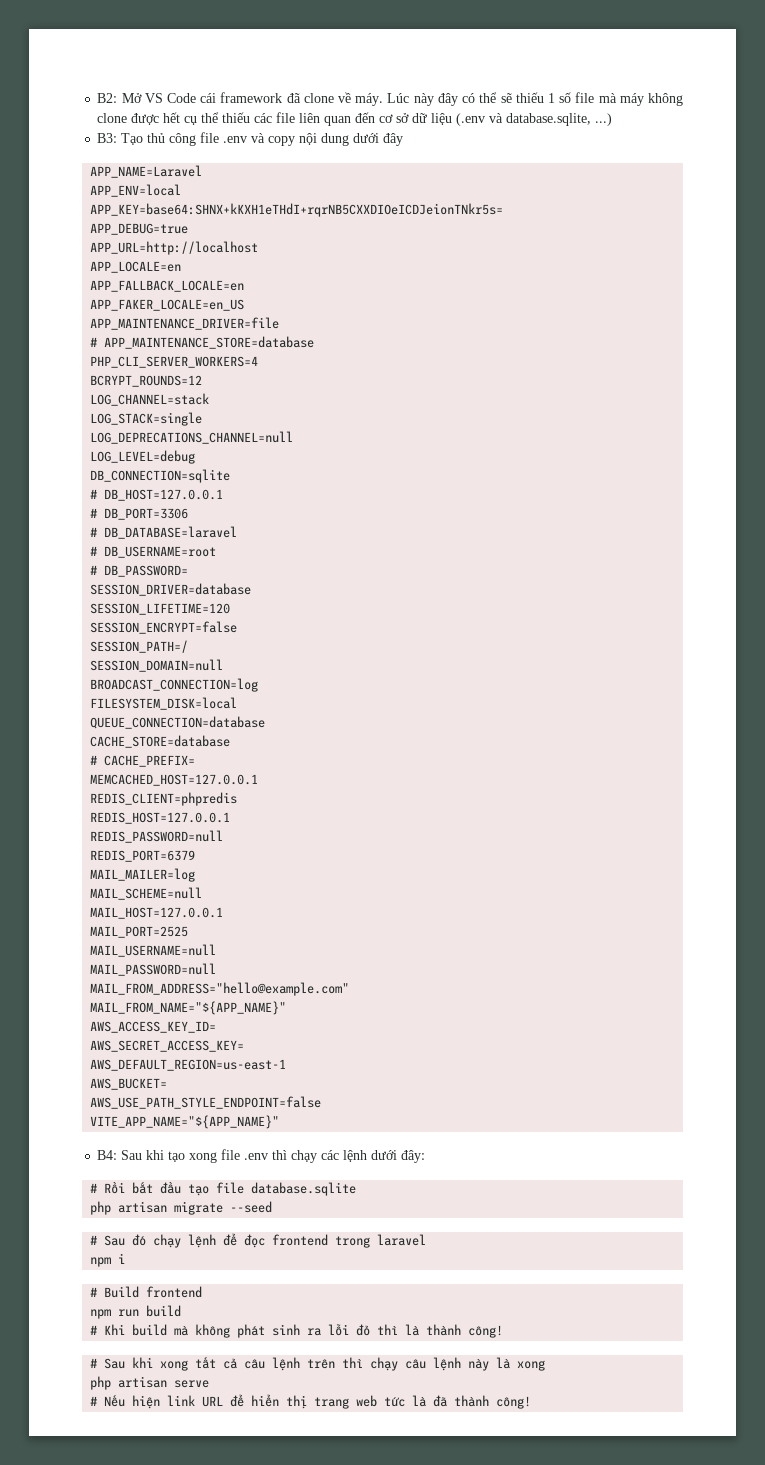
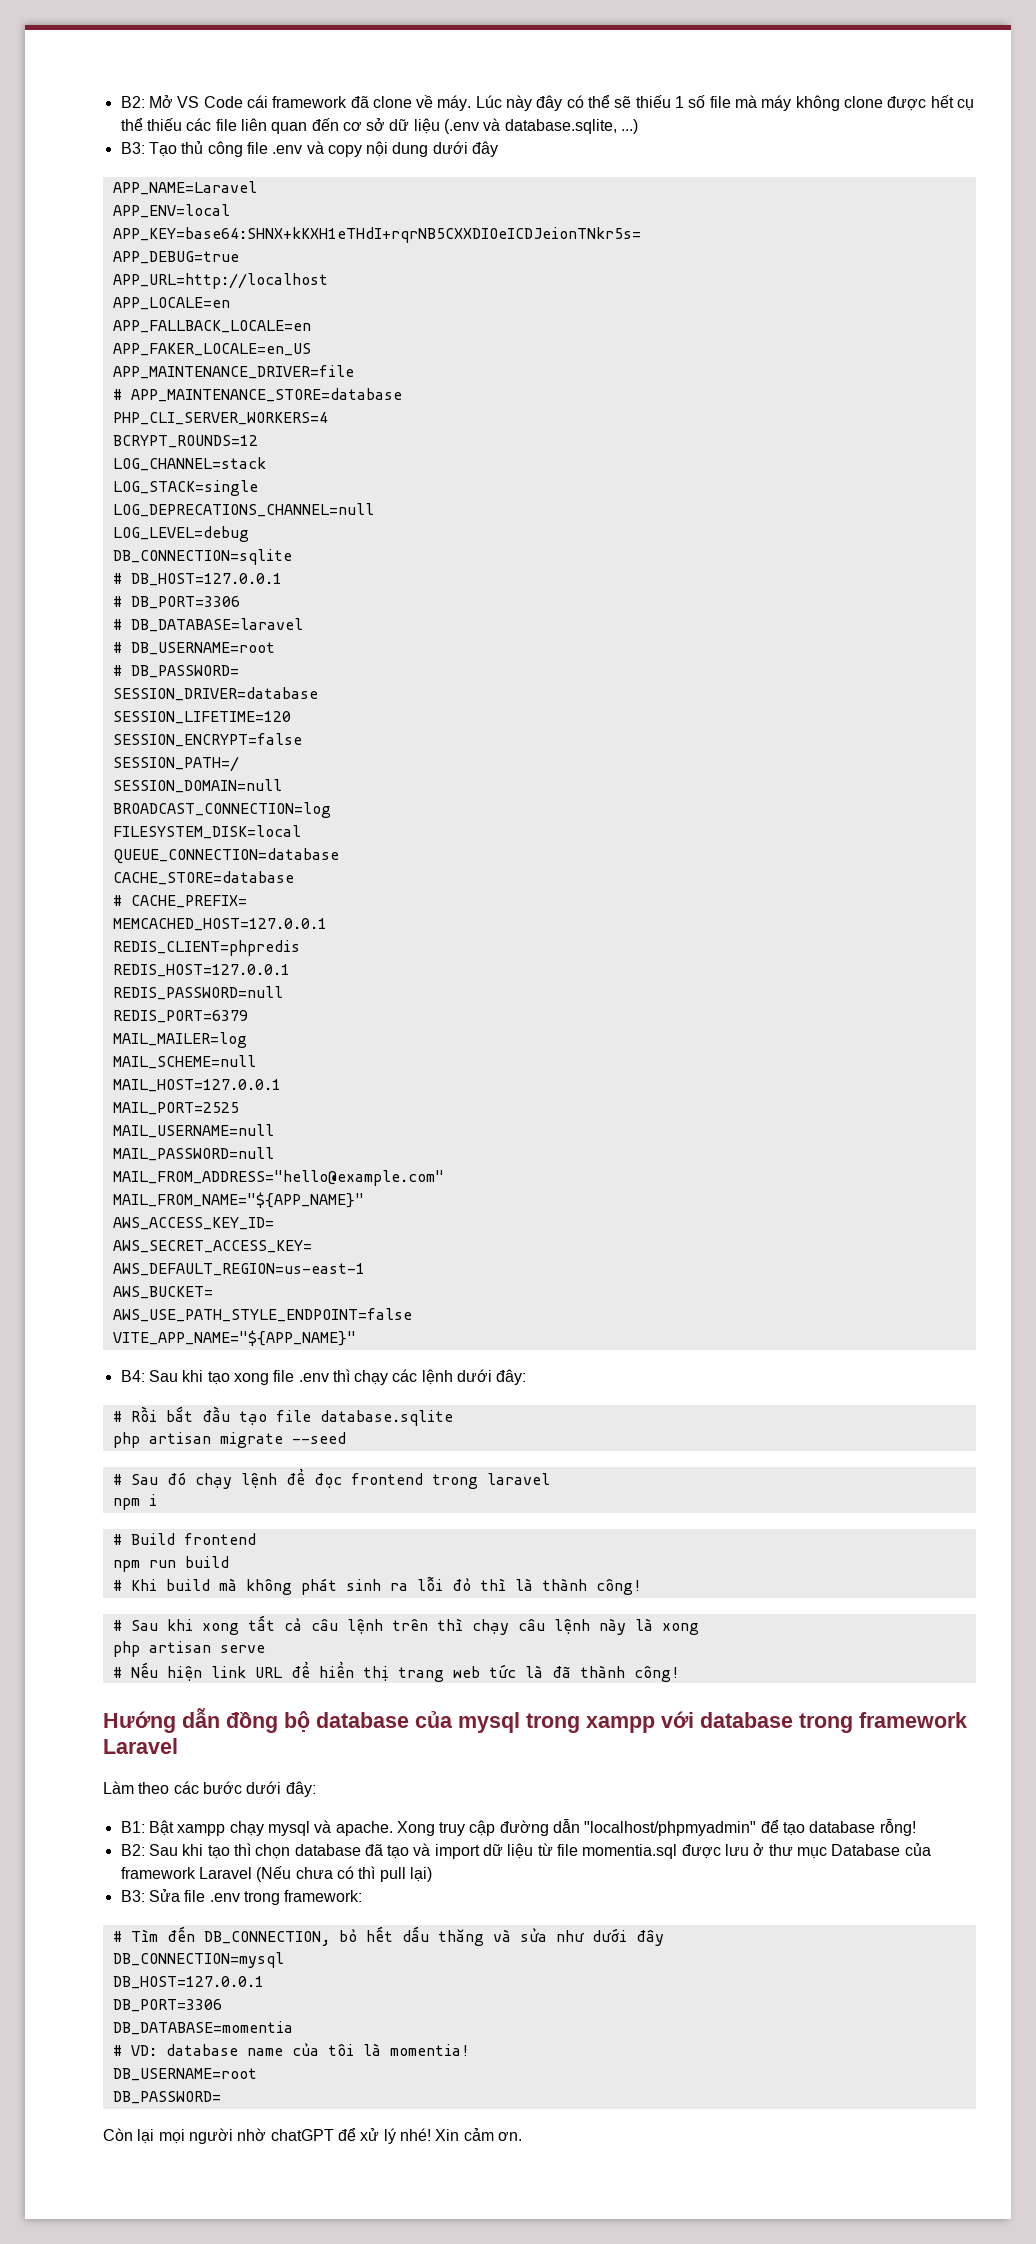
+ Hướng dẫn đồng bộ database của mysql trong xampp với database trong framework Laravel
+ Làm theo các bước dưới đây:
+ B1: Bật xampp chạy mysql và apache. Xong truy cập đường dẫn "localhost/phpmyadmin" để tạo database rỗng!
+ B2: Sau khi tạo thì chọn database đã tạo và import dữ liệu từ file momentia.sql được lưu ở thư mục Database của framework Laravel (Nếu chưa có thì pull lại)
+ B3: Sửa file .env trong framework:
+ # Tìm đến DB_CONNECTION, bỏ hết dấu thăng và sửa như dưới đây
+ DB_CONNECTION=mysql
+ DB_HOST=127.0.0.1
+ DB_PORT=3306
+ DB_DATABASE=momentia
+ # VD: database name của tôi là momentia!
+ DB_USERNAME=root
+ DB_PASSWORD=
+ Còn lại mọi người nhờ chatGPT để xử lý nhé! Xin cảm ơn.

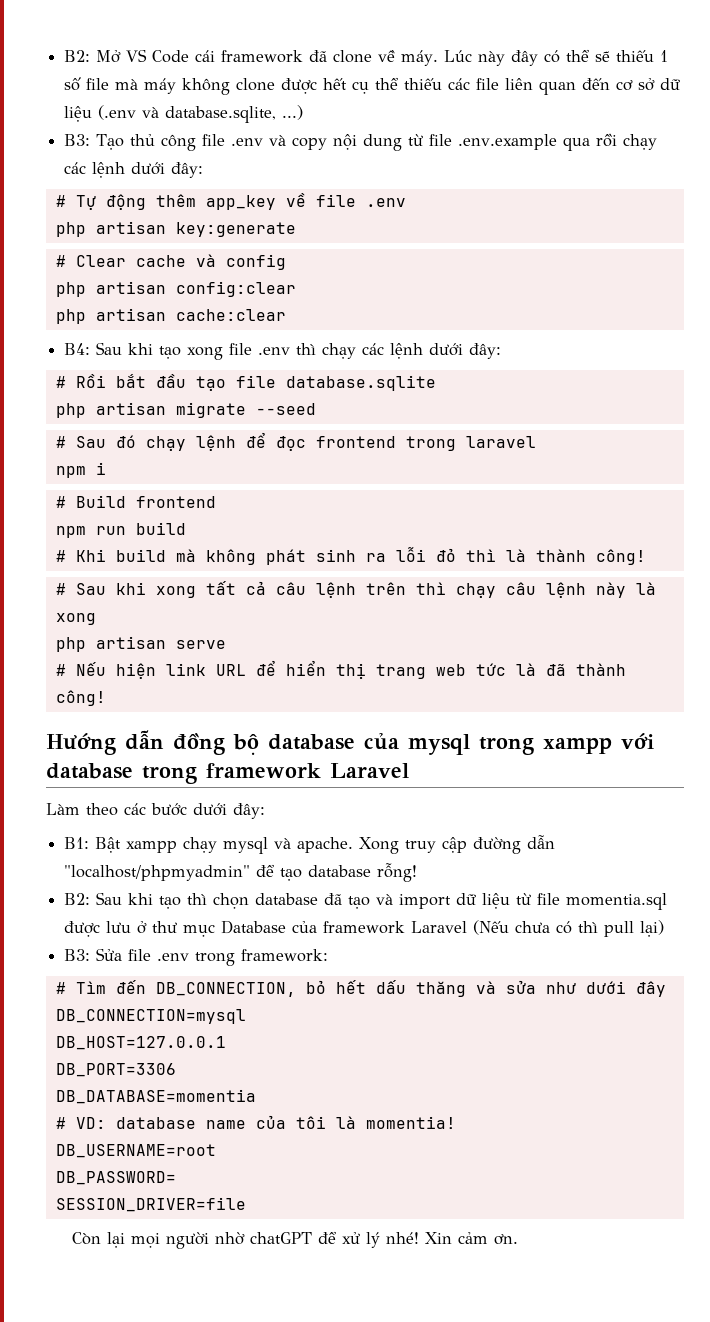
- B3: Tạo thủ công file .env và copy nội dung dưới đây
- APP_NAME=Laravel
- APP_ENV=local
- APP_KEY=base64:SHNX+kKXH1eTHdI+rqrNB5CXXDIOeICDJeionTNkr5s=
- APP_DEBUG=true
- APP_URL=http://localhost
- APP_LOCALE=en
- APP_FALLBACK_LOCALE=en
- APP_FAKER_LOCALE=en_US
- APP_MAINTENANCE_DRIVER=file
- # APP_MAINTENANCE_STORE=database
- PHP_CLI_SERVER_WORKERS=4
- BCRYPT_ROUNDS=12
- LOG_CHANNEL=stack
- LOG_STACK=single
- LOG_DEPRECATIONS_CHANNEL=null
- LOG_LEVEL=debug
- DB_CONNECTION=sqlite
- # DB_HOST=127.0.0.1
- # DB_PORT=3306
- # DB_DATABASE=laravel
- # DB_USERNAME=root
- # DB_PASSWORD=
- SESSION_DRIVER=database
- SESSION_LIFETIME=120
- SESSION_ENCRYPT=false
- SESSION_PATH=/
- SESSION_DOMAIN=null
- BROADCAST_CONNECTION=log
- FILESYSTEM_DISK=local
- QUEUE_CONNECTION=database
- CACHE_STORE=database
- # CACHE_PREFIX=
- MEMCACHED_HOST=127.0.0.1
- REDIS_CLIENT=phpredis
- REDIS_HOST=127.0.0.1
- REDIS_PASSWORD=null
- REDIS_PORT=6379
- MAIL_MAILER=log
- MAIL_SCHEME=null
- MAIL_HOST=127.0.0.1
- MAIL_PORT=2525
- MAIL_USERNAME=null
- MAIL_PASSWORD=null
- MAIL_FROM_ADDRESS="hello@example.com"
- MAIL_FROM_NAME="${APP_NAME}"
- AWS_ACCESS_KEY_ID=
- AWS_SECRET_ACCESS_KEY=
- AWS_DEFAULT_REGION=us-east-1
- AWS_BUCKET=
- AWS_USE_PATH_STYLE_ENDPOINT=false
- VITE_APP_NAME="${APP_NAME}"
+ B3: Tạo thủ công file .env và copy nội dung từ file .env.example qua rồi chạy các lệnh dưới đây:
+ # Tự động thêm app_key về file .env
+ php artisan key:generate
+ # Clear cache và config
+ php artisan config:clear
+ php artisan cache:clear
+ SESSION_DRIVER=file

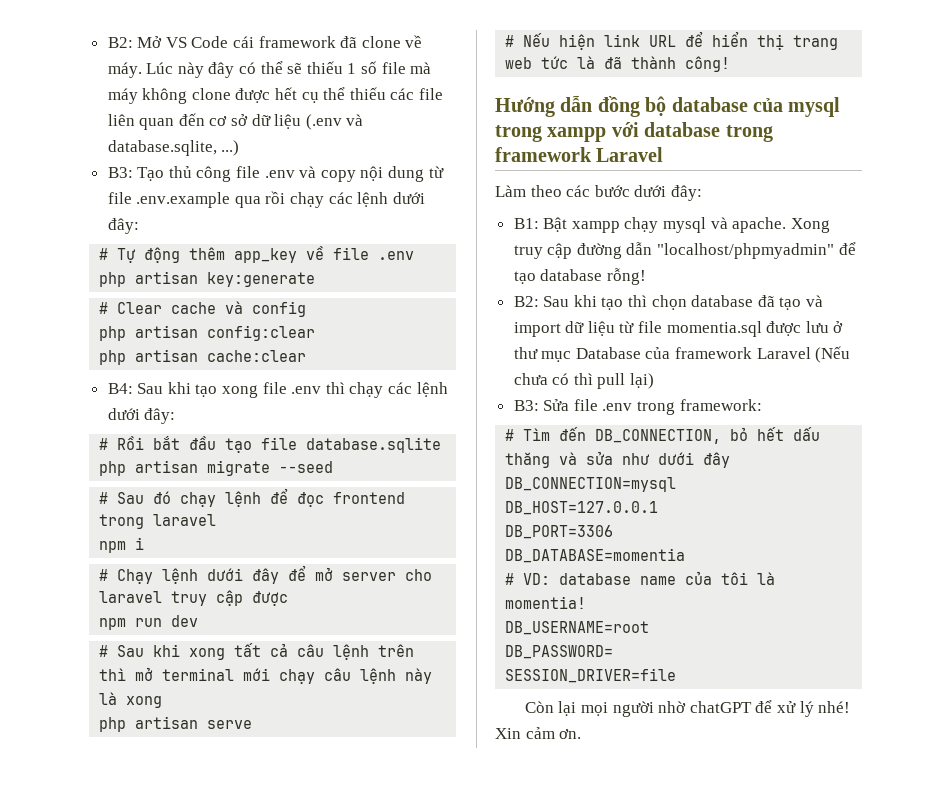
- # Build frontend
- npm run build
- # Khi build mà không phát sinh ra lỗi đỏ thì là thành công!
+ # Chạy lệnh dưới đây để mở server cho laravel truy cập được
+ npm run dev
- # Sau khi xong tất cả câu lệnh trên thì chạy câu lệnh này là xong
+ # Sau khi xong tất cả câu lệnh trên thì mở terminal mới chạy câu lệnh này là xong

